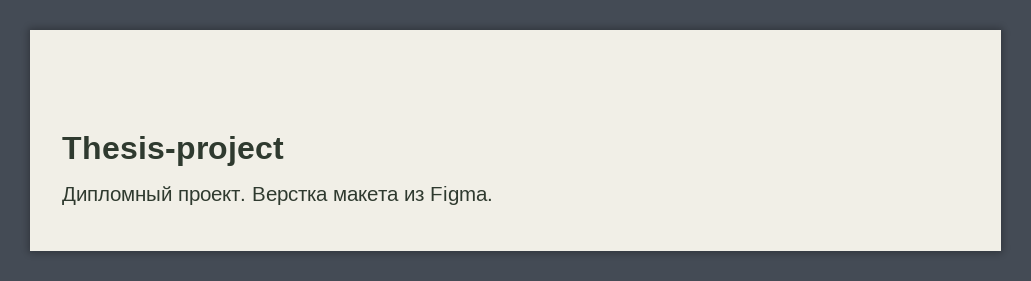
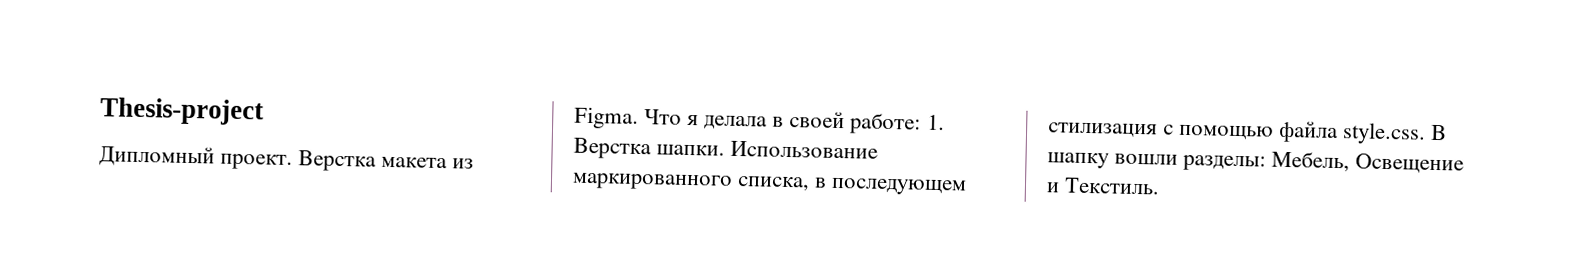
+ Что я делала в своей работе: 1. Верстка шапки. Использование маркированного списка, в последующем стилизация с помощью файла style.css. В шапку вошли разделы: Мебель, Освещение и Текстиль.

